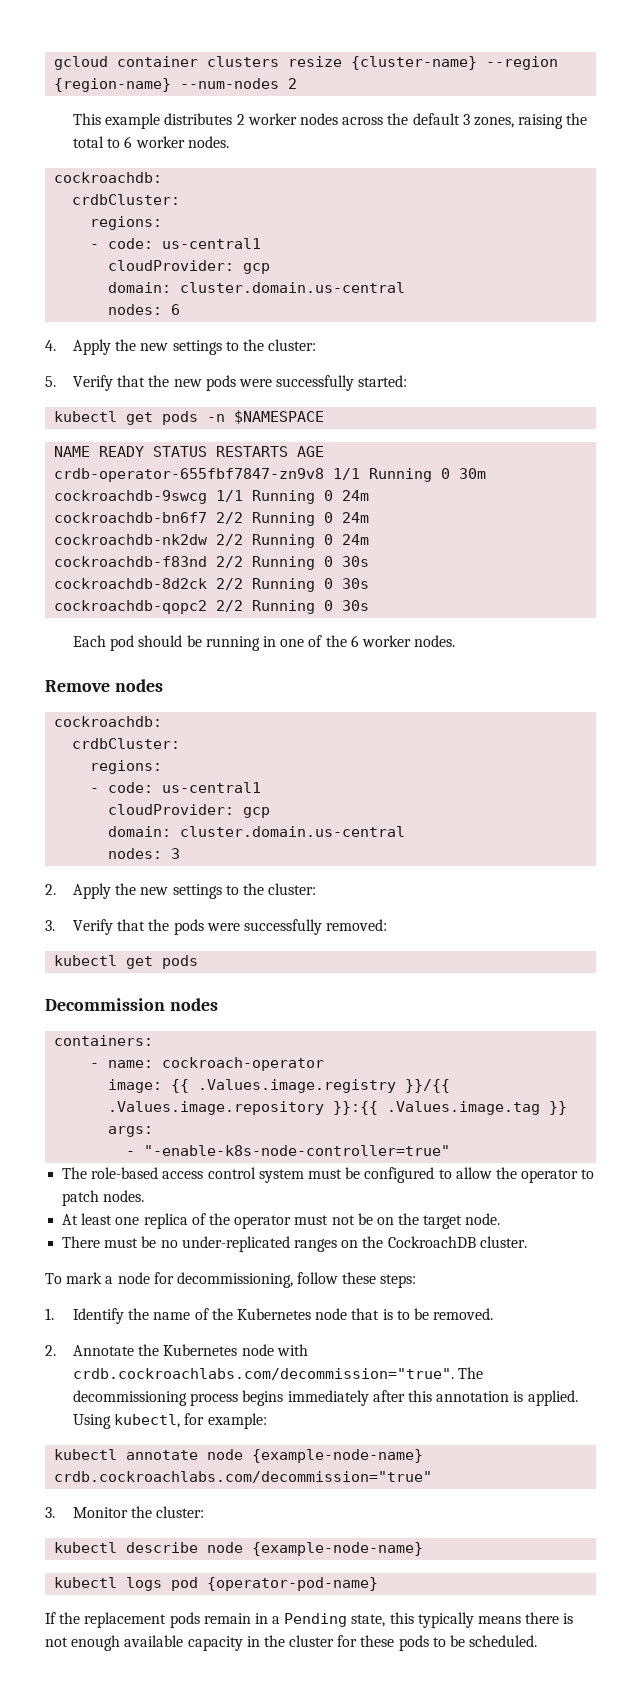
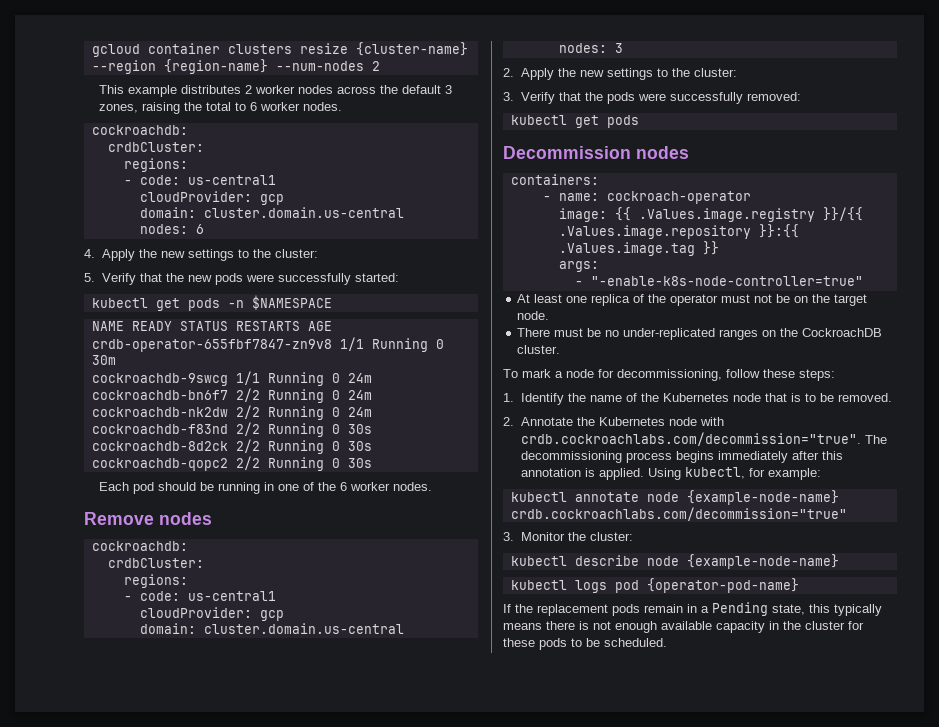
- The role-based access control system must be configured to allow the operator to patch nodes.

